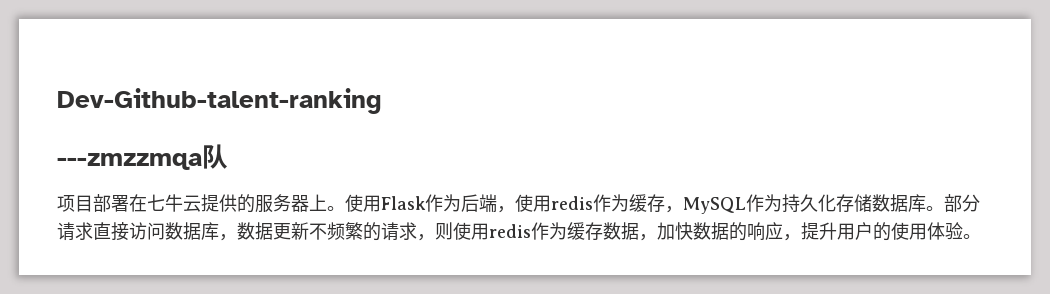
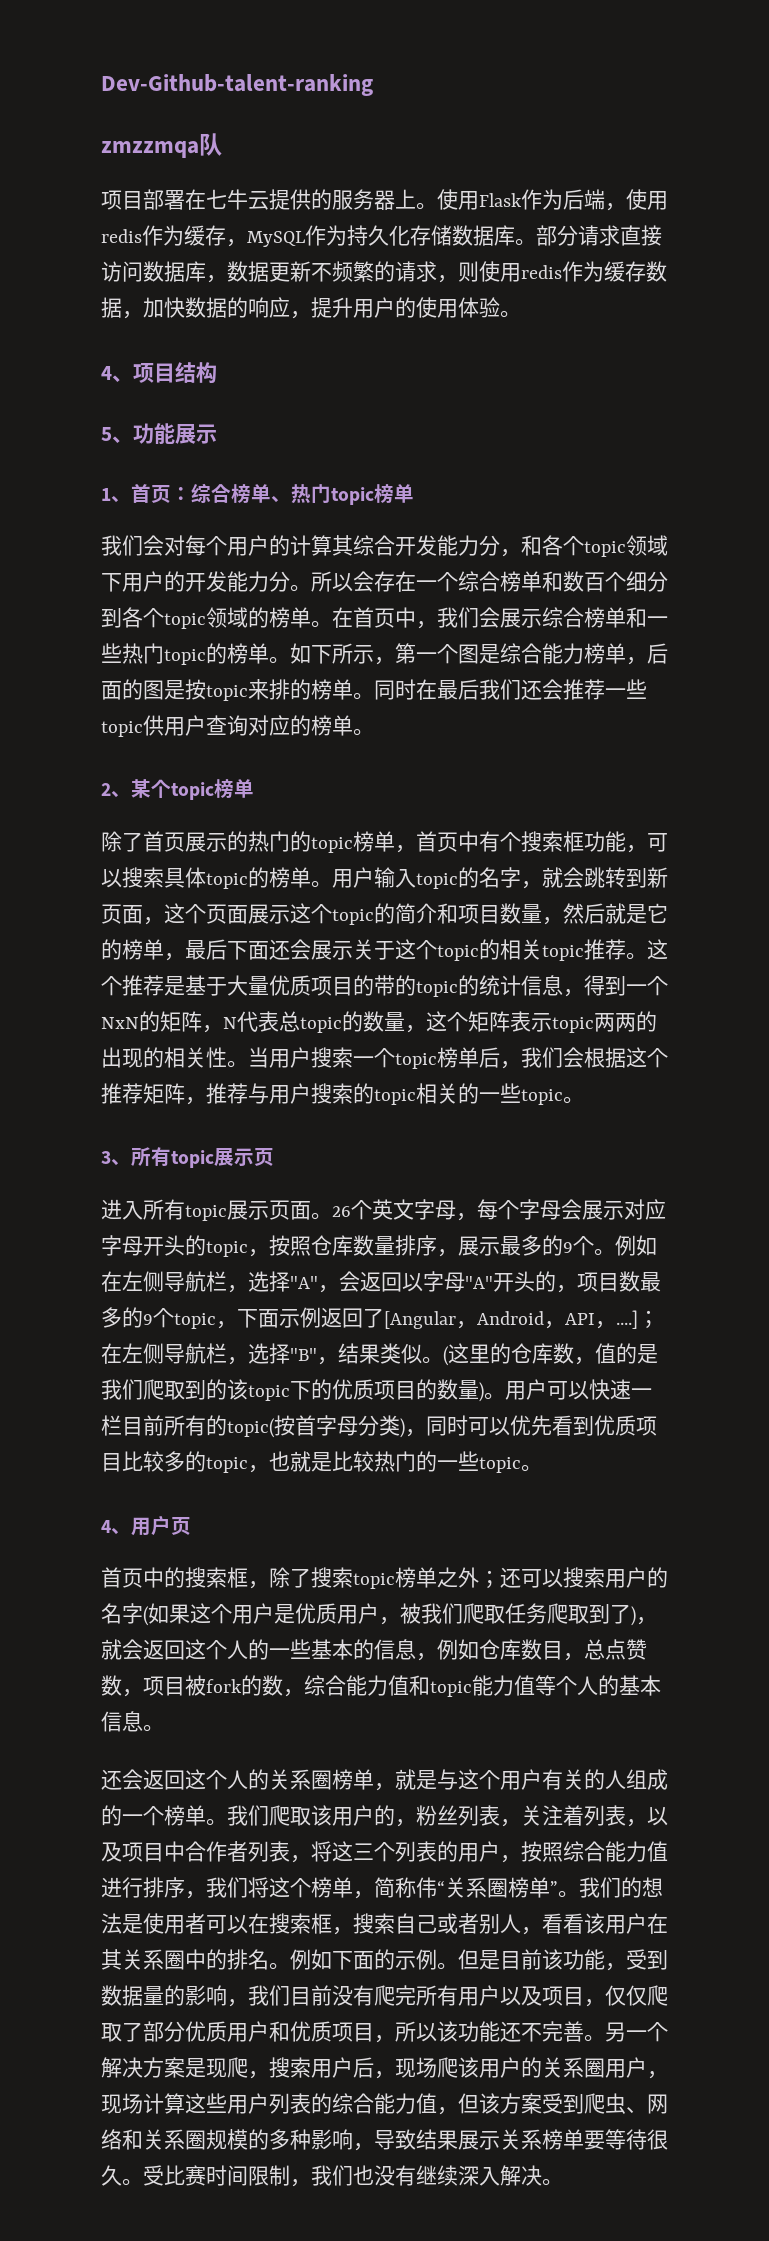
- ---zmzzmqa队
+ zmzzmqa队
+ 4、项目结构
+ 5、功能展示
+ 1、首页：综合榜单、热门topic榜单
+ 我们会对每个用户的计算其综合开发能力分，和各个topic领域下用户的开发能力分。所以会存在一个综合榜单和数百个细分到各个topic领域的榜单。在首页中，我们会展示综合榜单和一些热门topic的榜单。如下所示，第一个图是综合能力榜单，后面的图是按topic来排的榜单。同时在最后我们还会推荐一些topic供用户查询对应的榜单。
+ 2、某个topic榜单
+ 除了首页展示的热门的topic榜单，首页中有个搜索框功能，可以搜索具体topic的榜单。用户输入topic的名字，就会跳转到新页面，这个页面展示这个topic的简介和项目数量，然后就是它的榜单，最后下面还会展示关于这个topic的相关topic推荐。这个推荐是基于大量优质项目的带的topic的统计信息，得到一个NxN的矩阵，N代表总topic的数量，这个矩阵表示topic两两的出现的相关性。当用户搜索一个topic榜单后，我们会根据这个推荐矩阵，推荐与用户搜索的topic相关的一些topic。
+ 3、所有topic展示页
+ 进入所有topic展示页面。26个英文字母，每个字母会展示对应字母开头的topic，按照仓库数量排序，展示最多的9个。例如在左侧导航栏，选择"A"，会返回以字母"A"开头的，项目数最多的9个topic，下面示例返回了[Angular，Android，API，....]；在左侧导航栏，选择"B"，结果类似。(这里的仓库数，值的是我们爬取到的该topic下的优质项目的数量)。用户可以快速一栏目前所有的topic(按首字母分类)，同时可以优先看到优质项目比较多的topic，也就是比较热门的一些topic。
+ 4、用户页
+ 首页中的搜索框，除了搜索topic榜单之外；还可以搜索用户的名字(如果这个用户是优质用户，被我们爬取任务爬取到了)，就会返回这个人的一些基本的信息，例如仓库数目，总点赞数，项目被fork的数，综合能力值和topic能力值等个人的基本信息。
+ 还会返回这个人的关系圈榜单，就是与这个用户有关的人组成的一个榜单。我们爬取该用户的，粉丝列表，关注着列表，以及项目中合作者列表，将这三个列表的用户，按照综合能力值进行排序，我们将这个榜单，简称伟“关系圈榜单”。我们的想法是使用者可以在搜索框，搜索自己或者别人，看看该用户在其关系圈中的排名。例如下面的示例。但是目前该功能，受到数据量的影响，我们目前没有爬完所有用户以及项目，仅仅爬取了部分优质用户和优质项目，所以该功能还不完善。另一个解决方案是现爬，搜索用户后，现场爬该用户的关系圈用户，现场计算这些用户列表的综合能力值，但该方案受到爬虫、网络和关系圈规模的多种影响，导致结果展示关系榜单要等待很久。受比赛时间限制，我们也没有继续深入解决。

